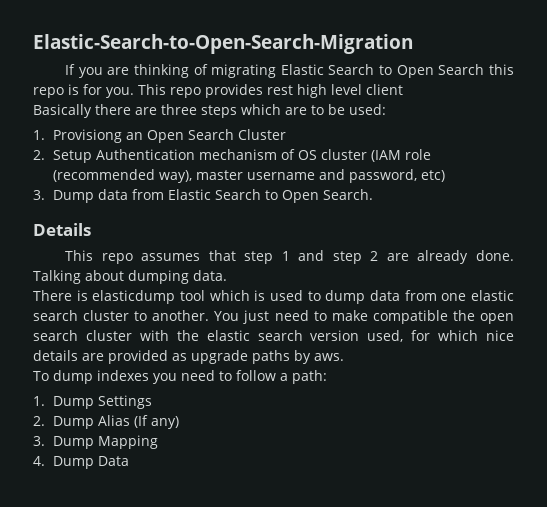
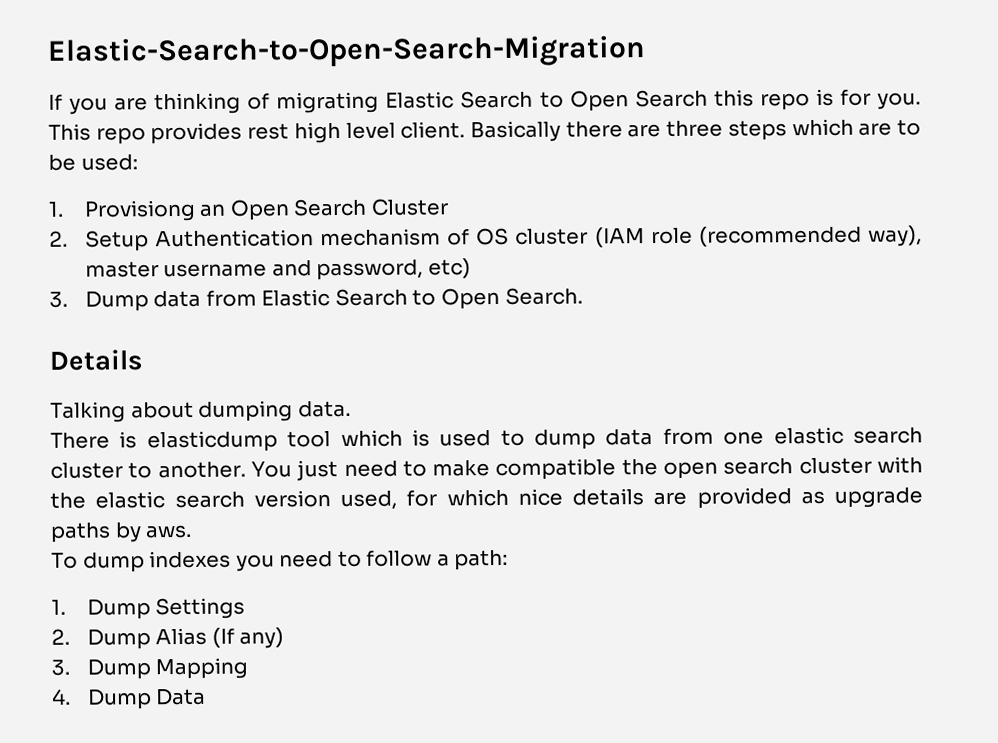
- This repo provides rest high level client
- Basically there are three steps which are to be used:
+ This repo provides rest high level client. Basically there are three steps which are to be used:
- This repo assumes that step 1 and step 2 are already done.

